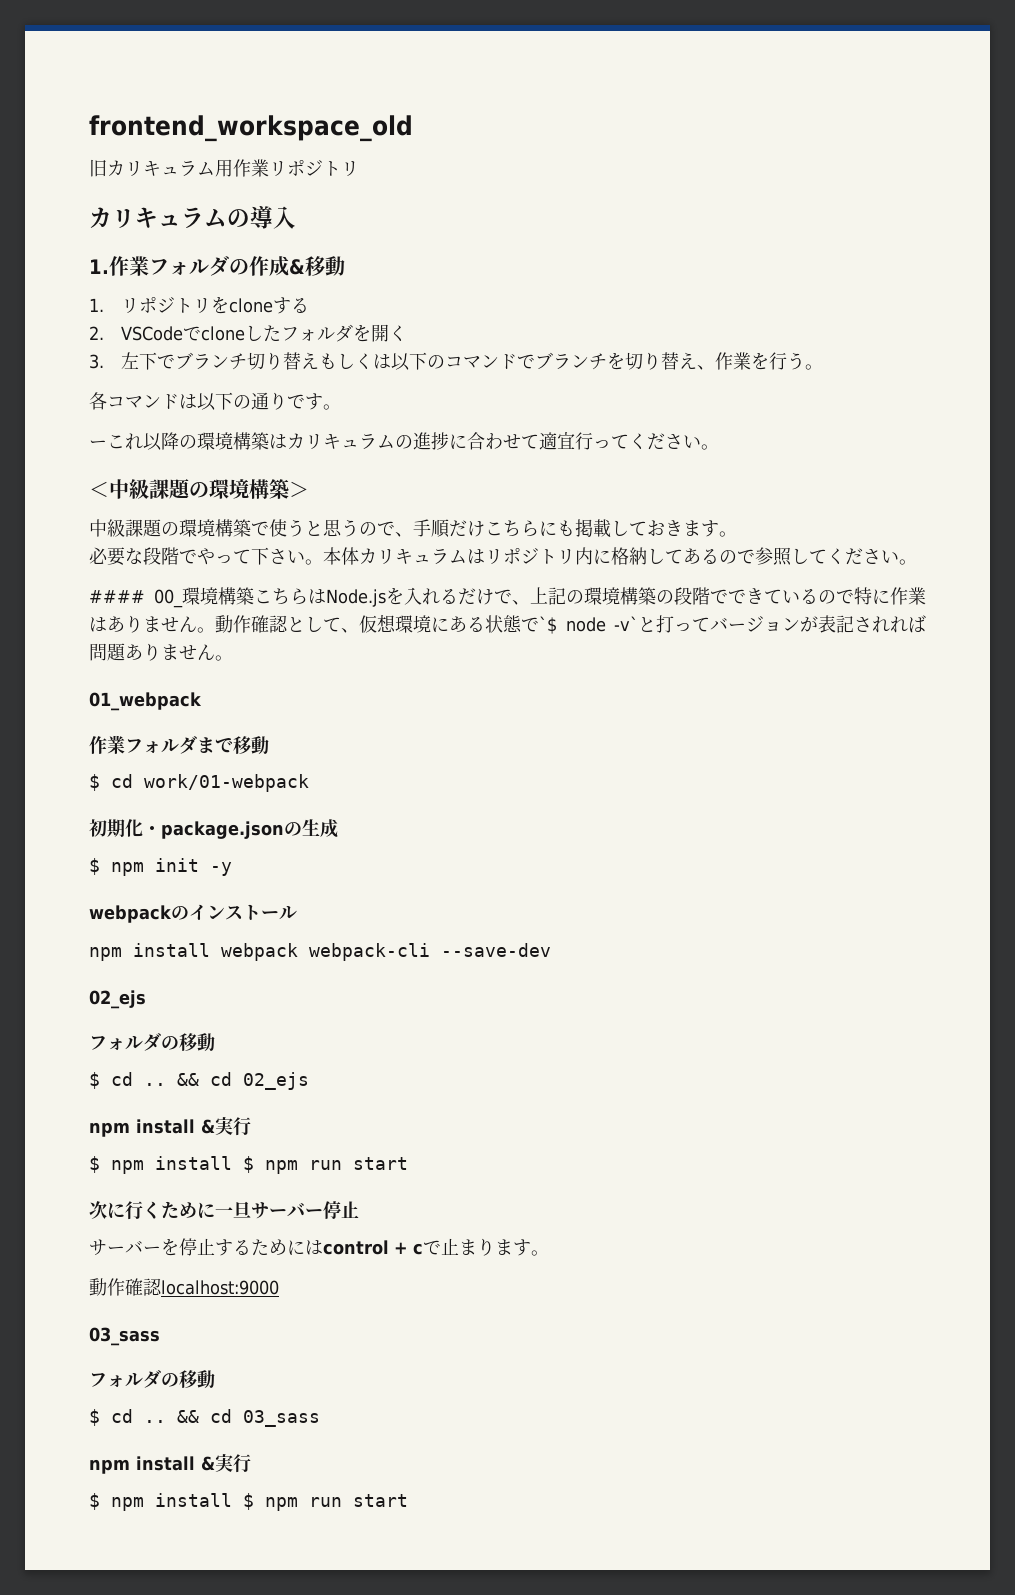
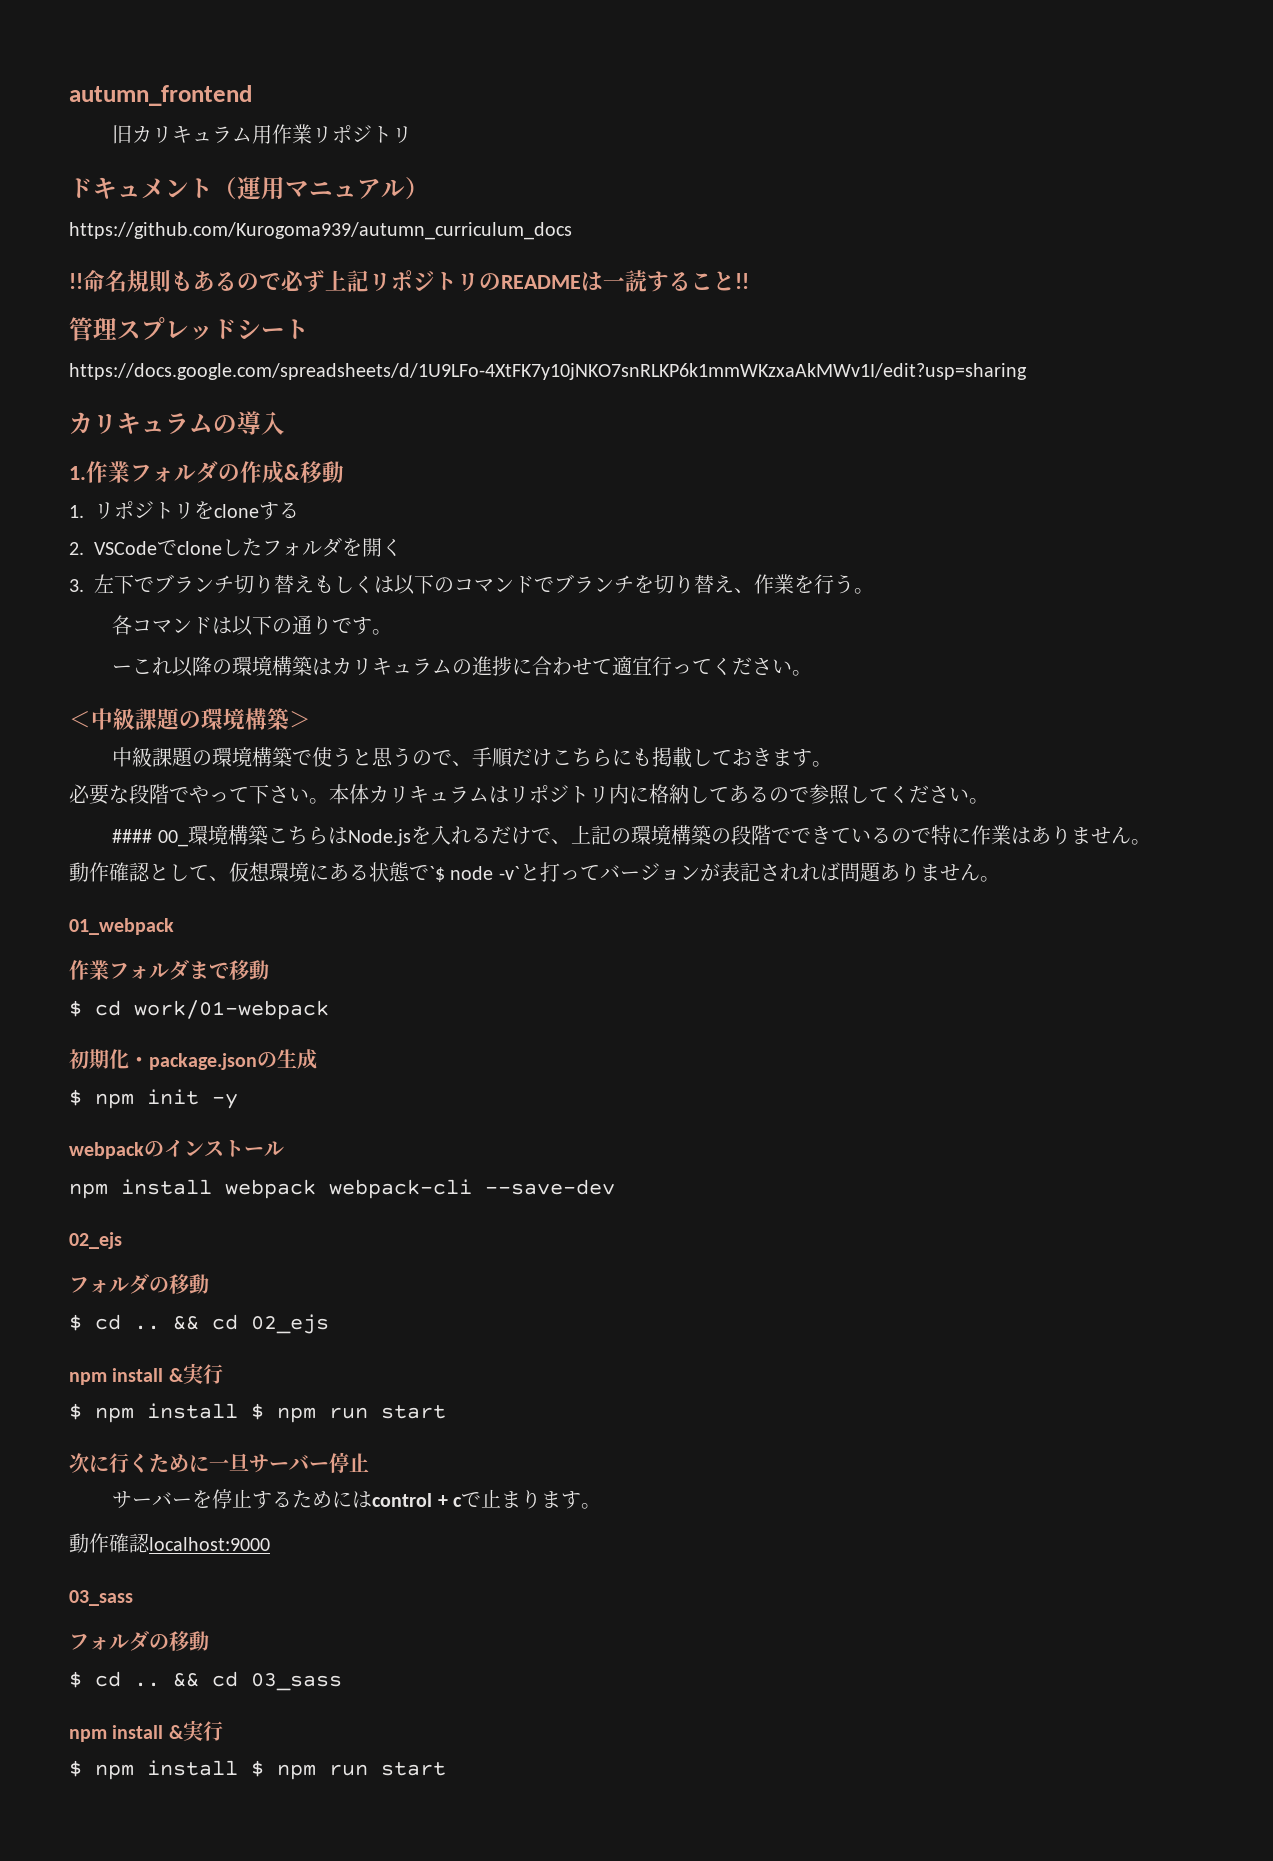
- frontend_workspace_old
+ autumn_frontend
+ ドキュメント（運用マニュアル）
+ https://github.com/Kurogoma939/autumn_curriculum_docs
+ !!命名規則もあるので必ず上記リポジトリのREADMEは一読すること!!
+ 管理スプレッドシート
+ https://docs.google.com/spreadsheets/d/1U9LFo-4XtFK7y10jNKO7snRLKP6k1mmWKzxaAkMWv1I/edit?usp=sharing

